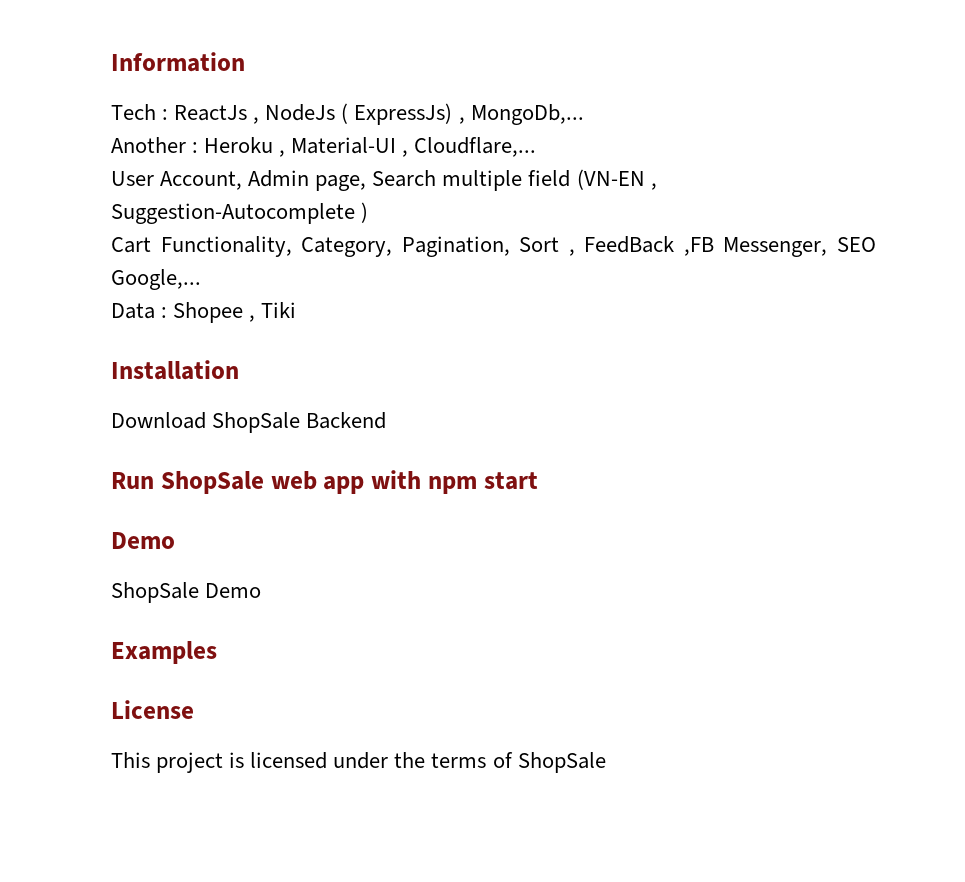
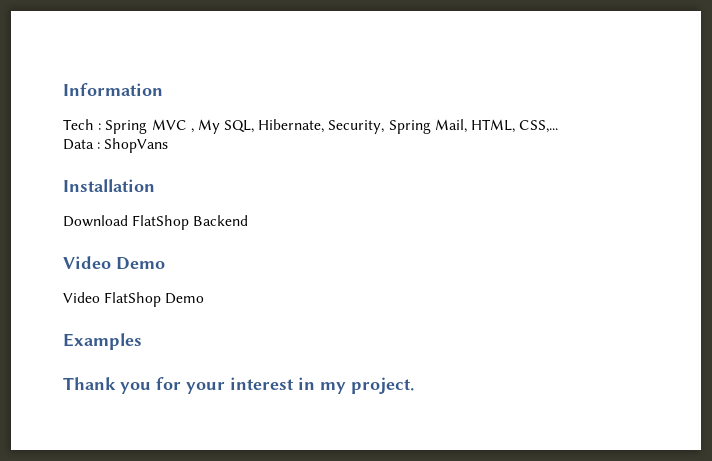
- Tech : ReactJs , NodeJs ( ExpressJs) , MongoDb,...
- Another : Heroku , Material-UI , Cloudflare,...
- User Account, Admin page, Search multiple field (VN-EN , Suggestion-Autocomplete )
- Cart Functionality, Category, Pagination, Sort , FeedBack ,FB Messenger, SEO Google,...
+ Tech : Spring MVC , My SQL, Hibernate, Security, Spring Mail, HTML, CSS,...
- Data : Shopee , Tiki
+ Data : ShopVans
- Download ShopSale Backend
+ Download FlatShop Backend
- Run ShopSale web app with npm start
- Demo
- ShopSale Demo
+ Video Demo
+ Video FlatShop Demo
- License
- This project is licensed under the terms of ShopSale
+ Thank you for your interest in my project.

